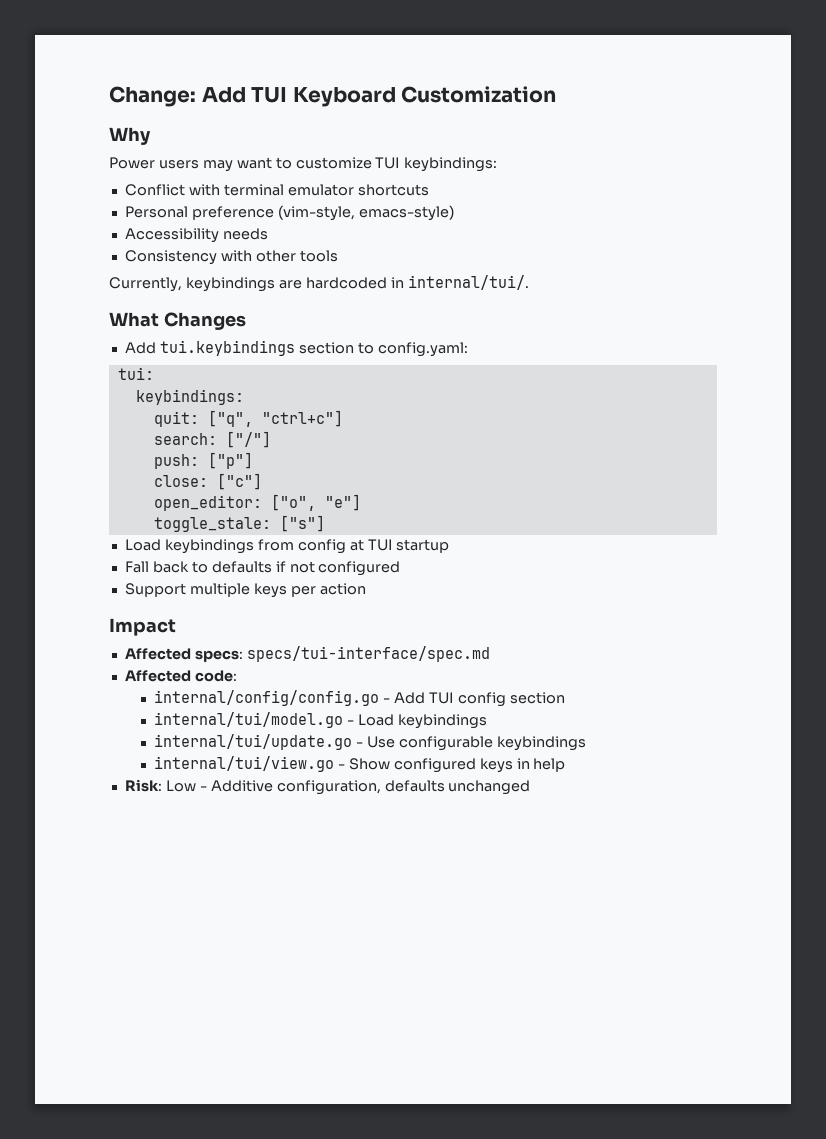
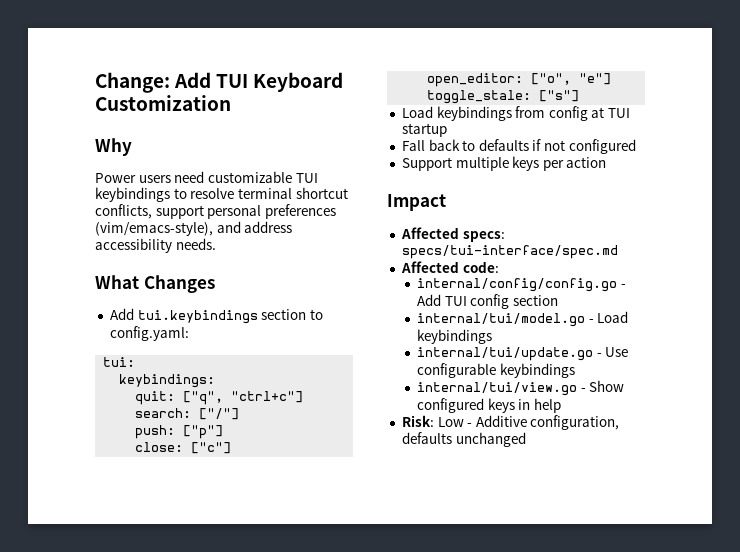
- Power users may want to customize TUI keybindings:
- Conflict with terminal emulator shortcuts
- Personal preference (vim-style, emacs-style)
- Accessibility needs
- Consistency with other tools
- Currently, keybindings are hardcoded in internal/tui/.
+ Power users need customizable TUI keybindings to resolve terminal shortcut conflicts, support personal preferences (vim/emacs-style), and address accessibility needs.

